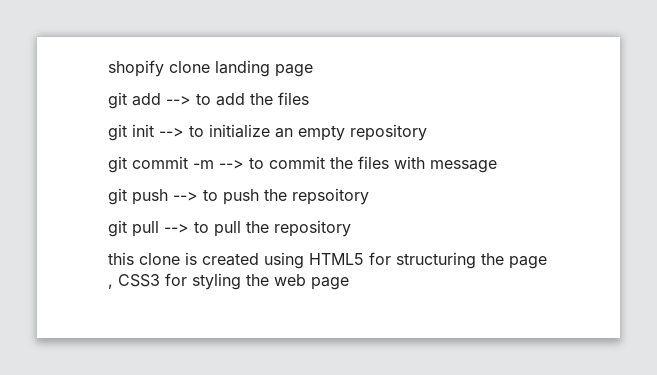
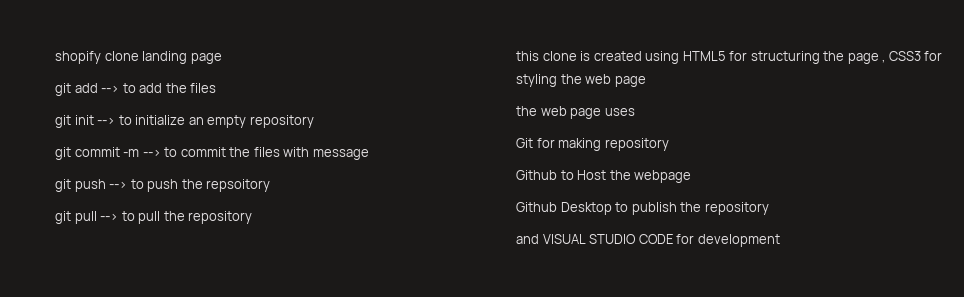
+ the web page uses
+ Git for making repository
+ Github to Host the webpage
+ Github Desktop to publish the repository
+ and VISUAL STUDIO CODE for development

